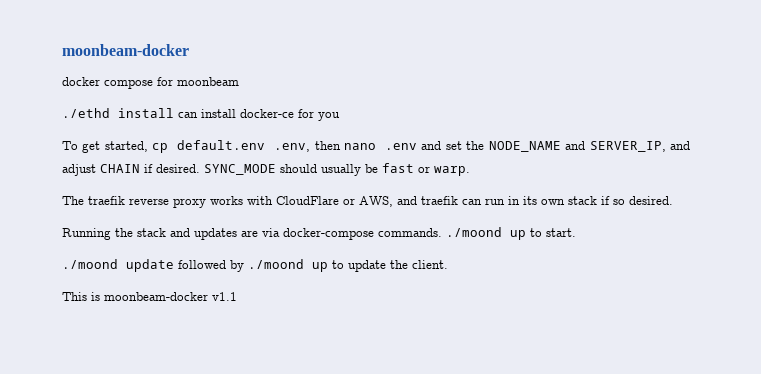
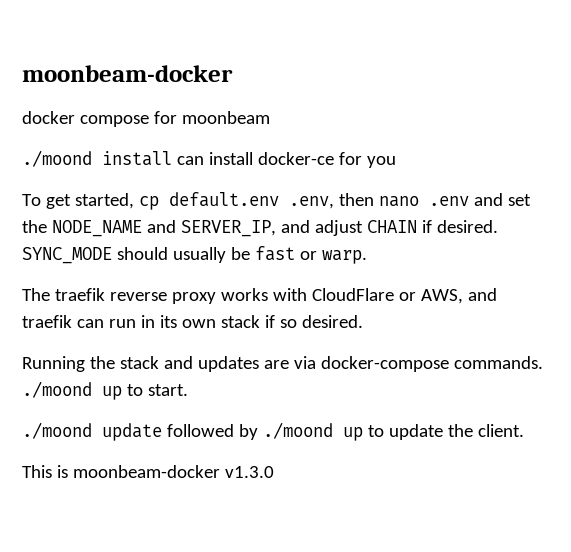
- ./ethd install can install docker-ce for you
+ ./moond install can install docker-ce for you
- This is moonbeam-docker v1.1
+ This is moonbeam-docker v1.3.0

